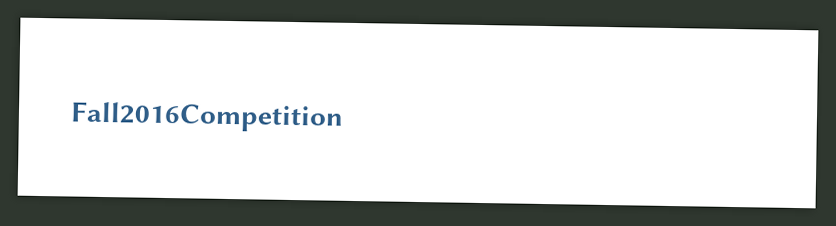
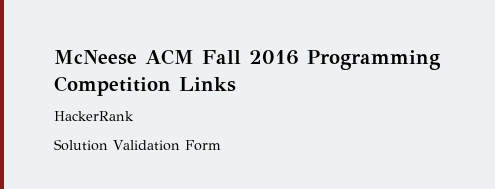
- Fall2016Competition
+ McNeese ACM Fall 2016 Programming Competition Links
+ HackerRank
+ Solution Validation Form

